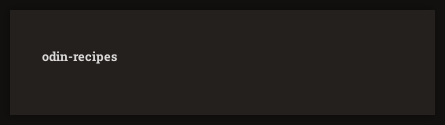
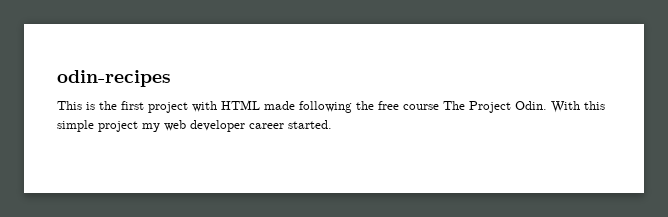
+ This is the first project with HTML made following the free course The Project Odin. With this simple project my web developer career started.

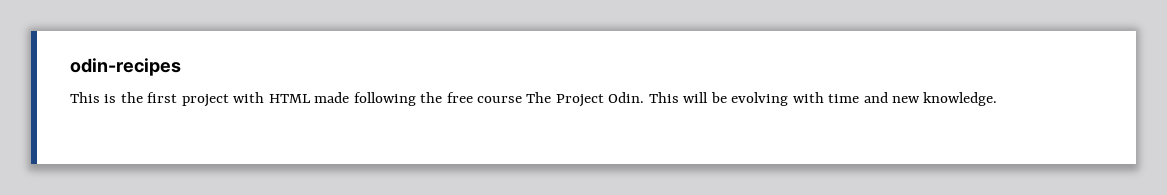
- With this simple project my web developer career started.
+ This will be evolving with time and new knowledge.

